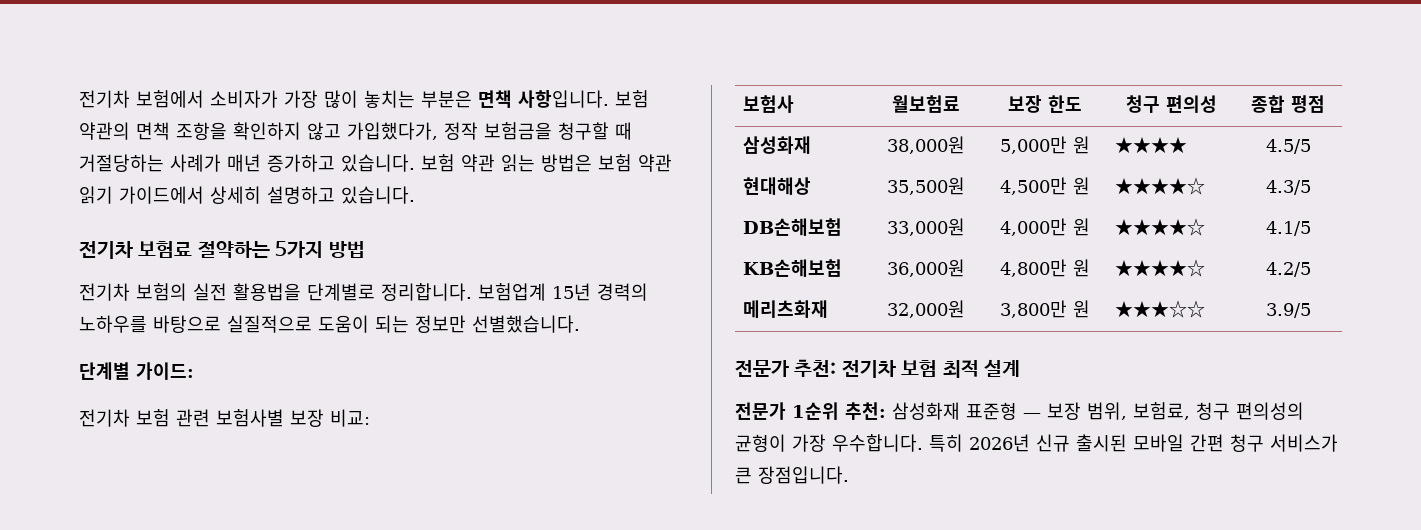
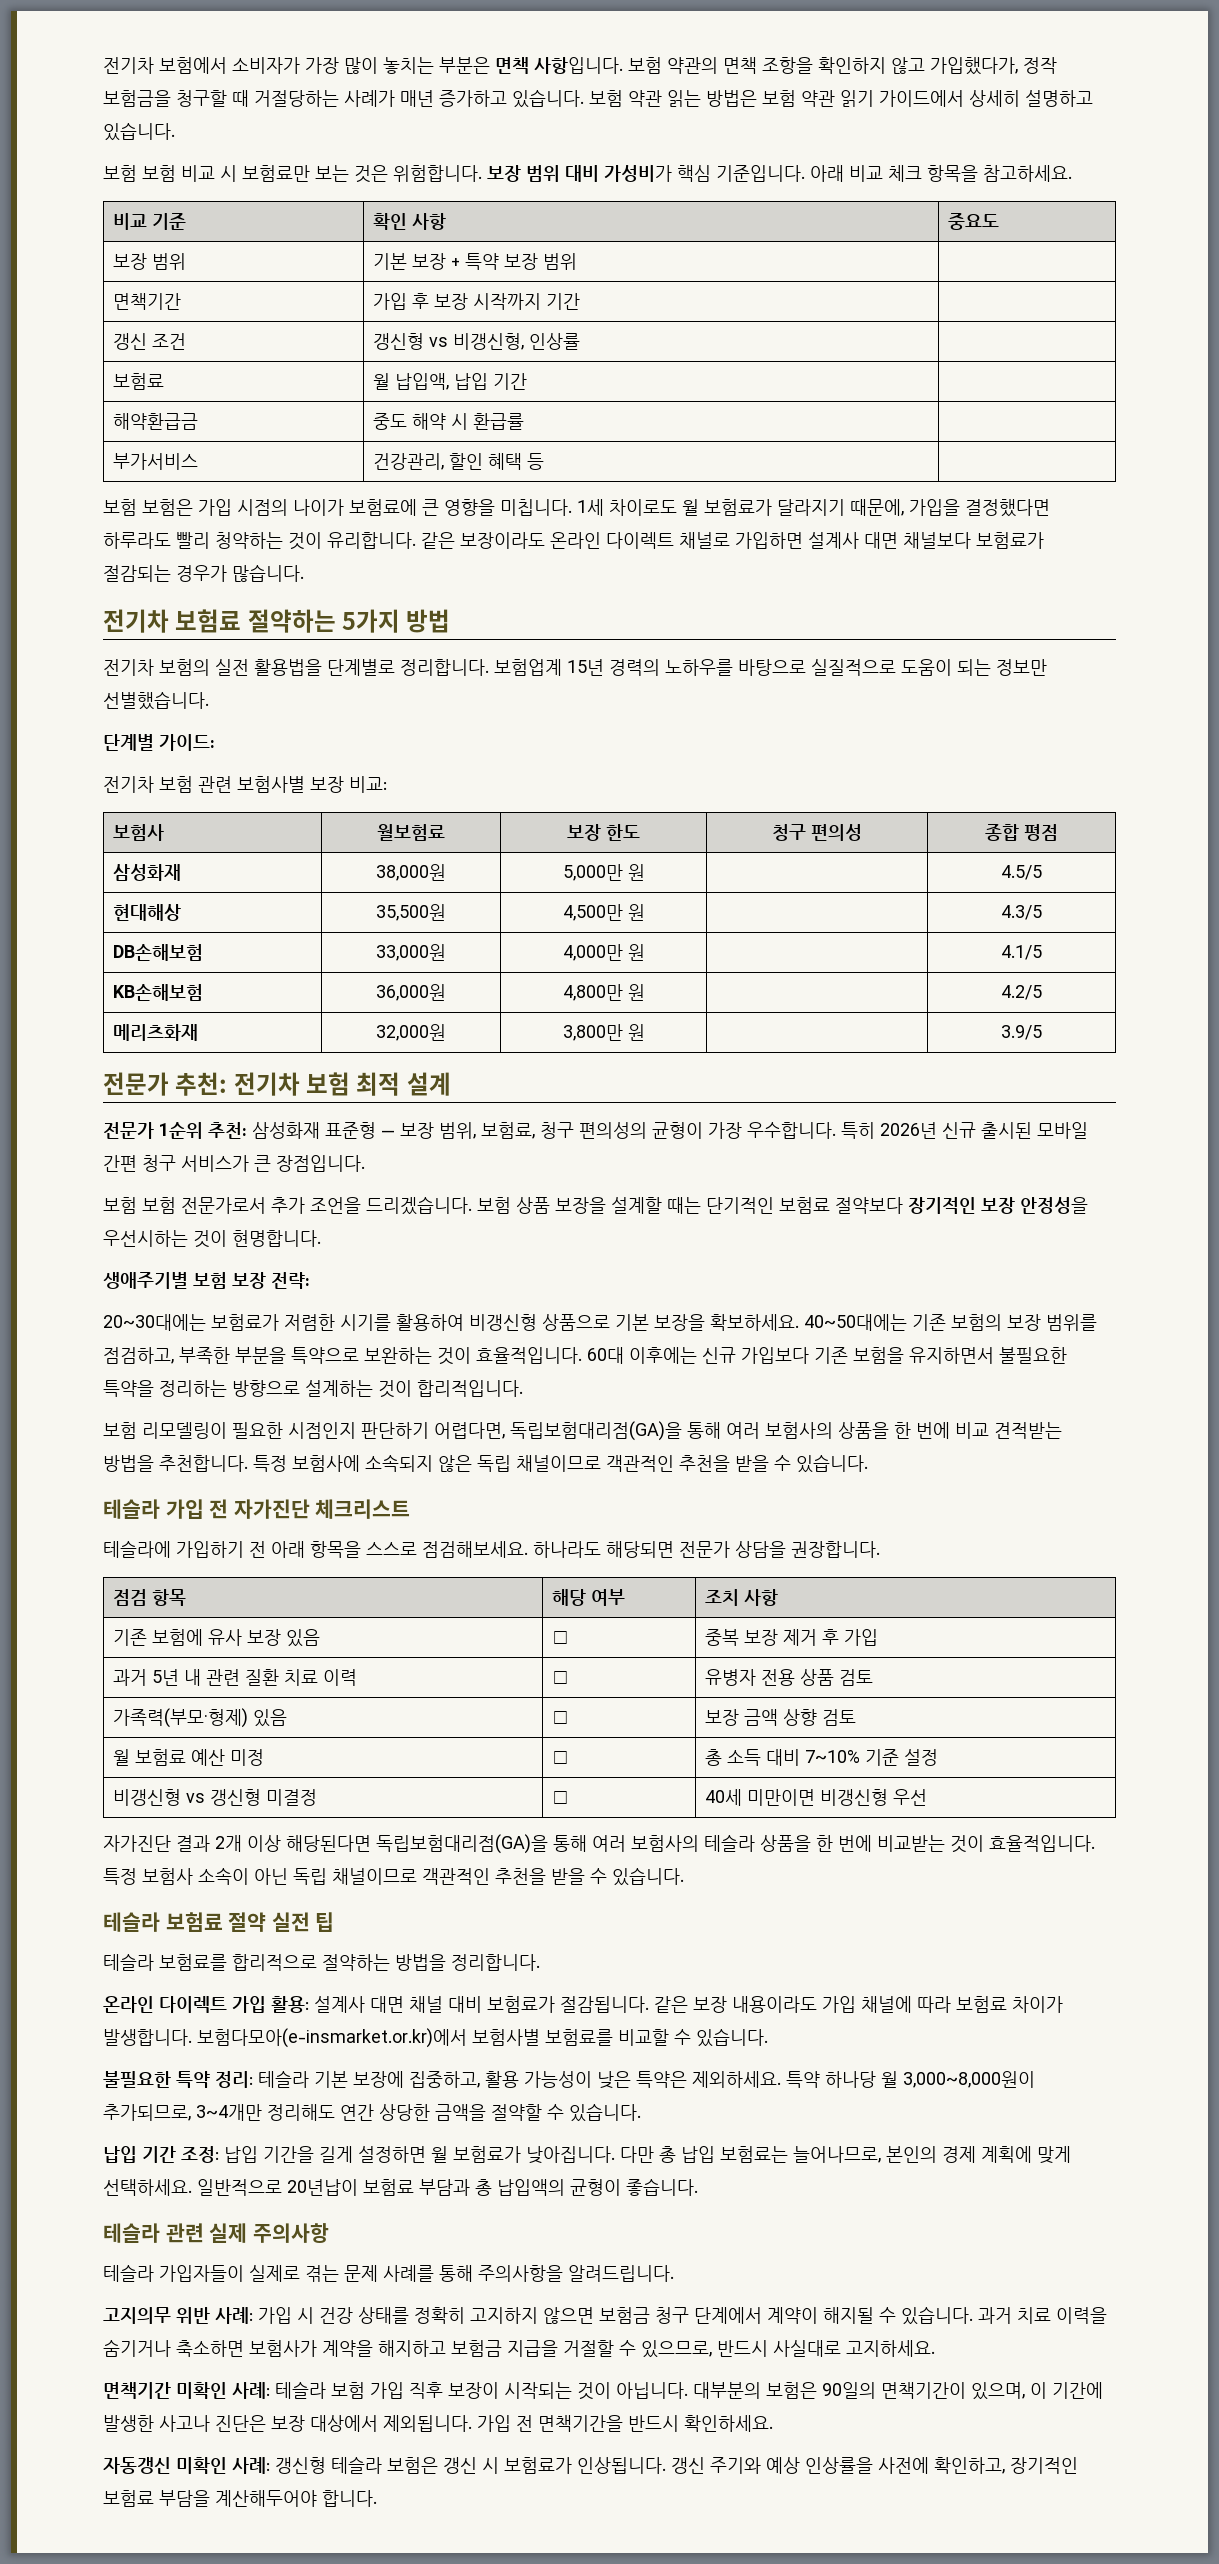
+ 보험 보험 비교 시 보험료만 보는 것은 위험합니다. 보장 범위 대비 가성비가 핵심 기준입니다. 아래 비교 체크 항목을 참고하세요.
+ 비교 기준 | 확인 사항 | 중요도
+ 보장 범위 | 기본 보장 + 특약 보장 범위 |
+ 면책기간 | 가입 후 보장 시작까지 기간 |
+ 갱신 조건 | 갱신형 vs 비갱신형, 인상률 |
+ 보험료 | 월 납입액, 납입 기간 |
+ 해약환급금 | 중도 해약 시 환급률 |
+ 부가서비스 | 건강관리, 할인 혜택 등 |
+ 보험 보험은 가입 시점의 나이가 보험료에 큰 영향을 미칩니다. 1세 차이로도 월 보험료가 달라지기 때문에, 가입을 결정했다면 하루라도 빨리 청약하는 것이 유리합니다. 같은 보장이라도 온라인 다이렉트 채널로 가입하면 설계사 대면 채널보다 보험료가 절감되는 경우가 많습니다.
- 삼성화재 | 38,000원 | 5,000만 원 | ★★★★ | 4.5/5
+ 삼성화재 | 38,000원 | 5,000만 원 | | 4.5/5
- 현대해상 | 35,500원 | 4,500만 원 | ★★★★☆ | 4.3/5
+ 현대해상 | 35,500원 | 4,500만 원 | | 4.3/5
- DB손해보험 | 33,000원 | 4,000만 원 | ★★★★☆ | 4.1/5
+ DB손해보험 | 33,000원 | 4,000만 원 | | 4.1/5
- KB손해보험 | 36,000원 | 4,800만 원 | ★★★★☆ | 4.2/5
+ KB손해보험 | 36,000원 | 4,800만 원 | | 4.2/5
- 메리츠화재 | 32,000원 | 3,800만 원 | ★★★☆☆ | 3.9/5
+ 메리츠화재 | 32,000원 | 3,800만 원 | | 3.9/5
+ 보험 보험 전문가로서 추가 조언을 드리겠습니다. 보험 상품 보장을 설계할 때는 단기적인 보험료 절약보다 장기적인 보장 안정성을 우선시하는 것이 현명합니다.
+ 생애주기별 보험 보장 전략:
+ 20~30대에는 보험료가 저렴한 시기를 활용하여 비갱신형 상품으로 기본 보장을 확보하세요. 40~50대에는 기존 보험의 보장 범위를 점검하고, 부족한 부분을 특약으로 보완하는 것이 효율적입니다. 60대 이후에는 신규 가입보다 기존 보험을 유지하면서 불필요한 특약을 정리하는 방향으로 설계하는 것이 합리적입니다.
+ 보험 리모델링이 필요한 시점인지 판단하기 어렵다면, 독립보험대리점(GA)을 통해 여러 보험사의 상품을 한 번에 비교 견적받는 방법을 추천합니다. 특정 보험사에 소속되지 않은 독립 채널이므로 객관적인 추천을 받을 수 있습니다.
+ 테슬라 가입 전 자가진단 체크리스트
+ 테슬라에 가입하기 전 아래 항목을 스스로 점검해보세요. 하나라도 해당되면 전문가 상담을 권장합니다.
+ 점검 항목 | 해당 여부 | 조치 사항
+ 기존 보험에 유사 보장 있음 | □ | 중복 보장 제거 후 가입
+ 과거 5년 내 관련 질환 치료 이력 | □ | 유병자 전용 상품 검토
+ 가족력(부모·형제) 있음 | □ | 보장 금액 상향 검토
+ 월 보험료 예산 미정 | □ | 총 소득 대비 7~10% 기준 설정
+ 비갱신형 vs 갱신형 미결정 | □ | 40세 미만이면 비갱신형 우선
+ 자가진단 결과 2개 이상 해당된다면 독립보험대리점(GA)을 통해 여러 보험사의 테슬라 상품을 한 번에 비교받는 것이 효율적입니다. 특정 보험사 소속이 아닌 독립 채널이므로 객관적인 추천을 받을 수 있습니다.
+ 테슬라 보험료 절약 실전 팁
+ 테슬라 보험료를 합리적으로 절약하는 방법을 정리합니다.
+ 온라인 다이렉트 가입 활용: 설계사 대면 채널 대비 보험료가 절감됩니다. 같은 보장 내용이라도 가입 채널에 따라 보험료 차이가 발생합니다. 보험다모아(e-insmarket.or.kr)에서 보험사별 보험료를 비교할 수 있습니다.
+ 불필요한 특약 정리: 테슬라 기본 보장에 집중하고, 활용 가능성이 낮은 특약은 제외하세요. 특약 하나당 월 3,000~8,000원이 추가되므로, 3~4개만 정리해도 연간 상당한 금액을 절약할 수 있습니다.
+ 납입 기간 조정: 납입 기간을 길게 설정하면 월 보험료가 낮아집니다. 다만 총 납입 보험료는 늘어나므로, 본인의 경제 계획에 맞게 선택하세요. 일반적으로 20년납이 보험료 부담과 총 납입액의 균형이 좋습니다.
+ 테슬라 관련 실제 주의사항
+ 테슬라 가입자들이 실제로 겪는 문제 사례를 통해 주의사항을 알려드립니다.
+ 고지의무 위반 사례: 가입 시 건강 상태를 정확히 고지하지 않으면 보험금 청구 단계에서 계약이 해지될 수 있습니다. 과거 치료 이력을 숨기거나 축소하면 보험사가 계약을 해지하고 보험금 지급을 거절할 수 있으므로, 반드시 사실대로 고지하세요.
+ 면책기간 미확인 사례: 테슬라 보험 가입 직후 보장이 시작되는 것이 아닙니다. 대부분의 보험은 90일의 면책기간이 있으며, 이 기간에 발생한 사고나 진단은 보장 대상에서 제외됩니다. 가입 전 면책기간을 반드시 확인하세요.
+ 자동갱신 미확인 사례: 갱신형 테슬라 보험은 갱신 시 보험료가 인상됩니다. 갱신 주기와 예상 인상률을 사전에 확인하고, 장기적인 보험료 부담을 계산해두어야 합니다.

